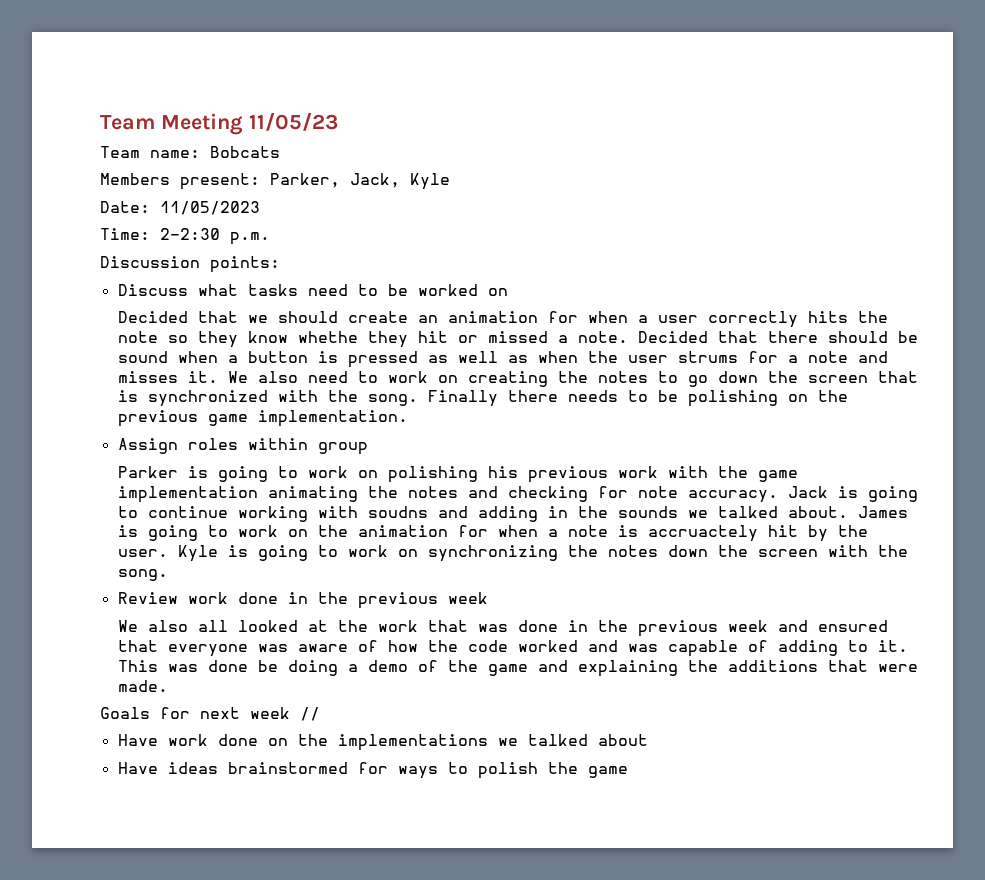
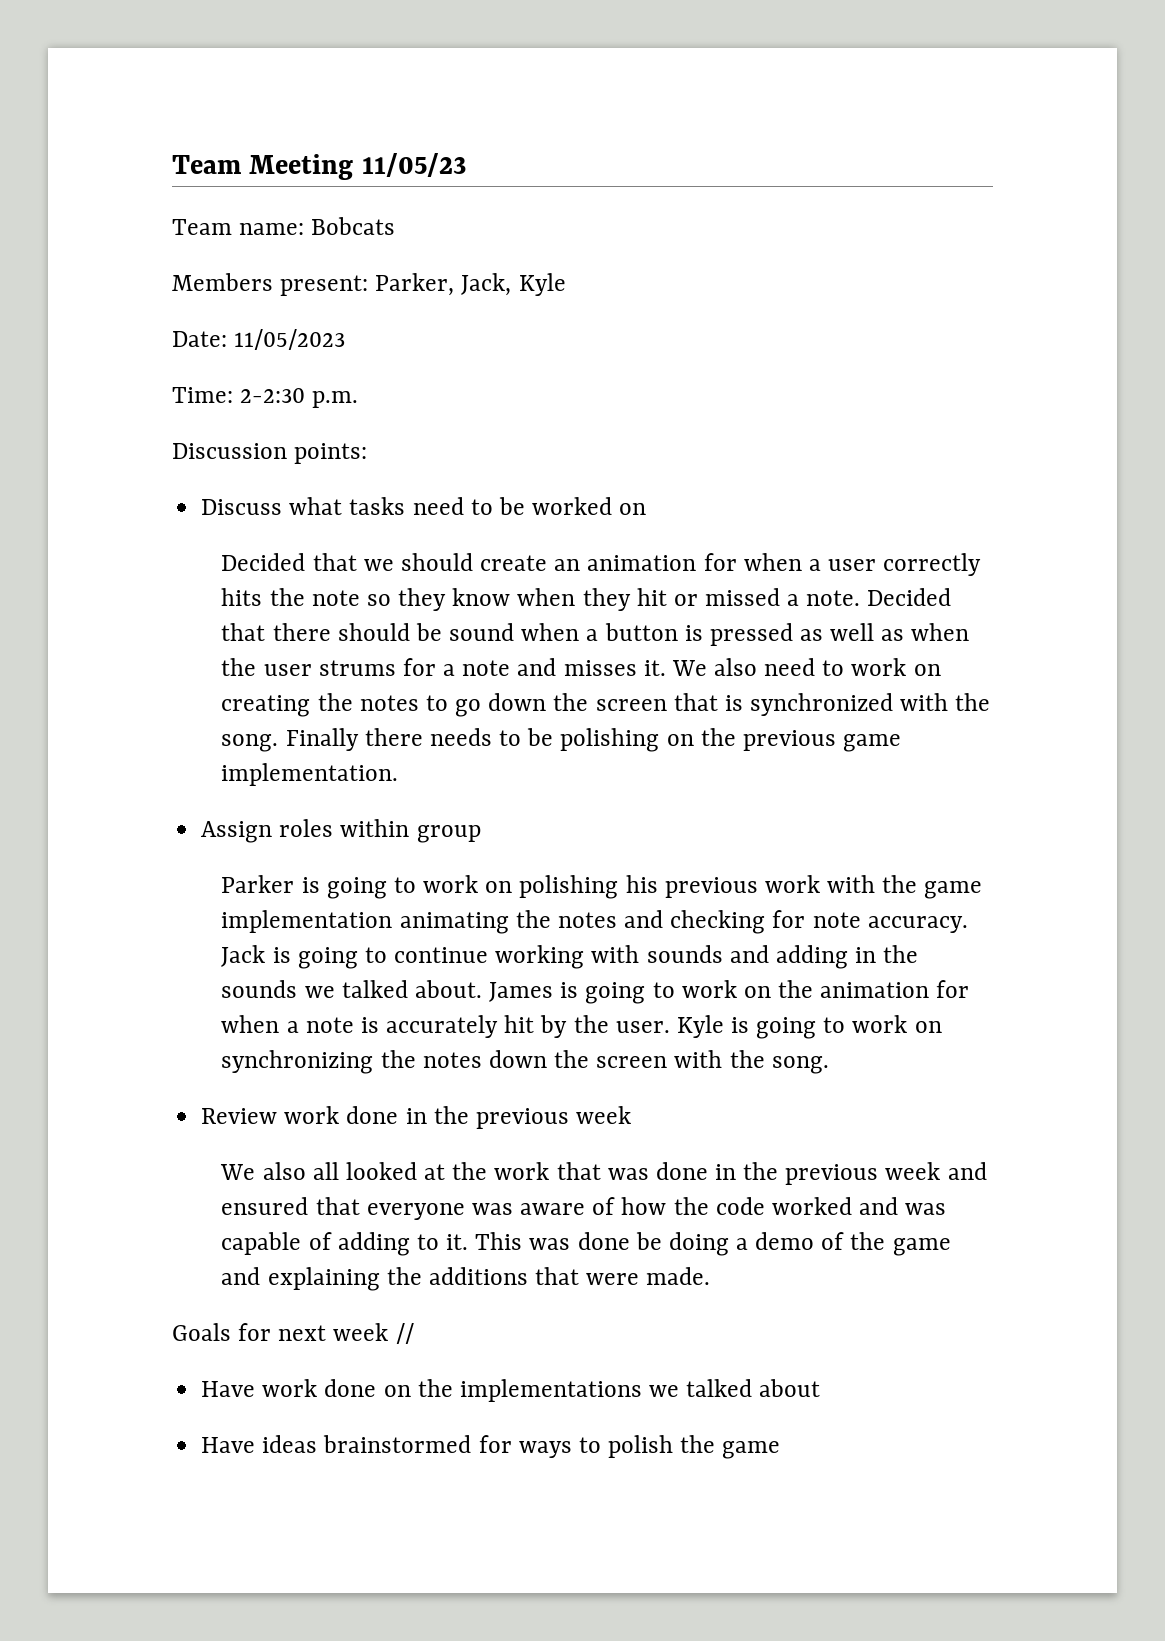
- Decided that we should create an animation for when a user correctly hits the note so they know whethe they hit or missed a note.
+ Decided that we should create an animation for when a user correctly hits the note so they know when they hit or missed a note.
- Jack is going to continue working with soudns and adding in the sounds we talked about.
+ Jack is going to continue working with sounds and adding in the sounds we talked about.
- James is going to work on the animation for when a note is accruactely hit by the user.
+ James is going to work on the animation for when a note is accurately hit by the user.

